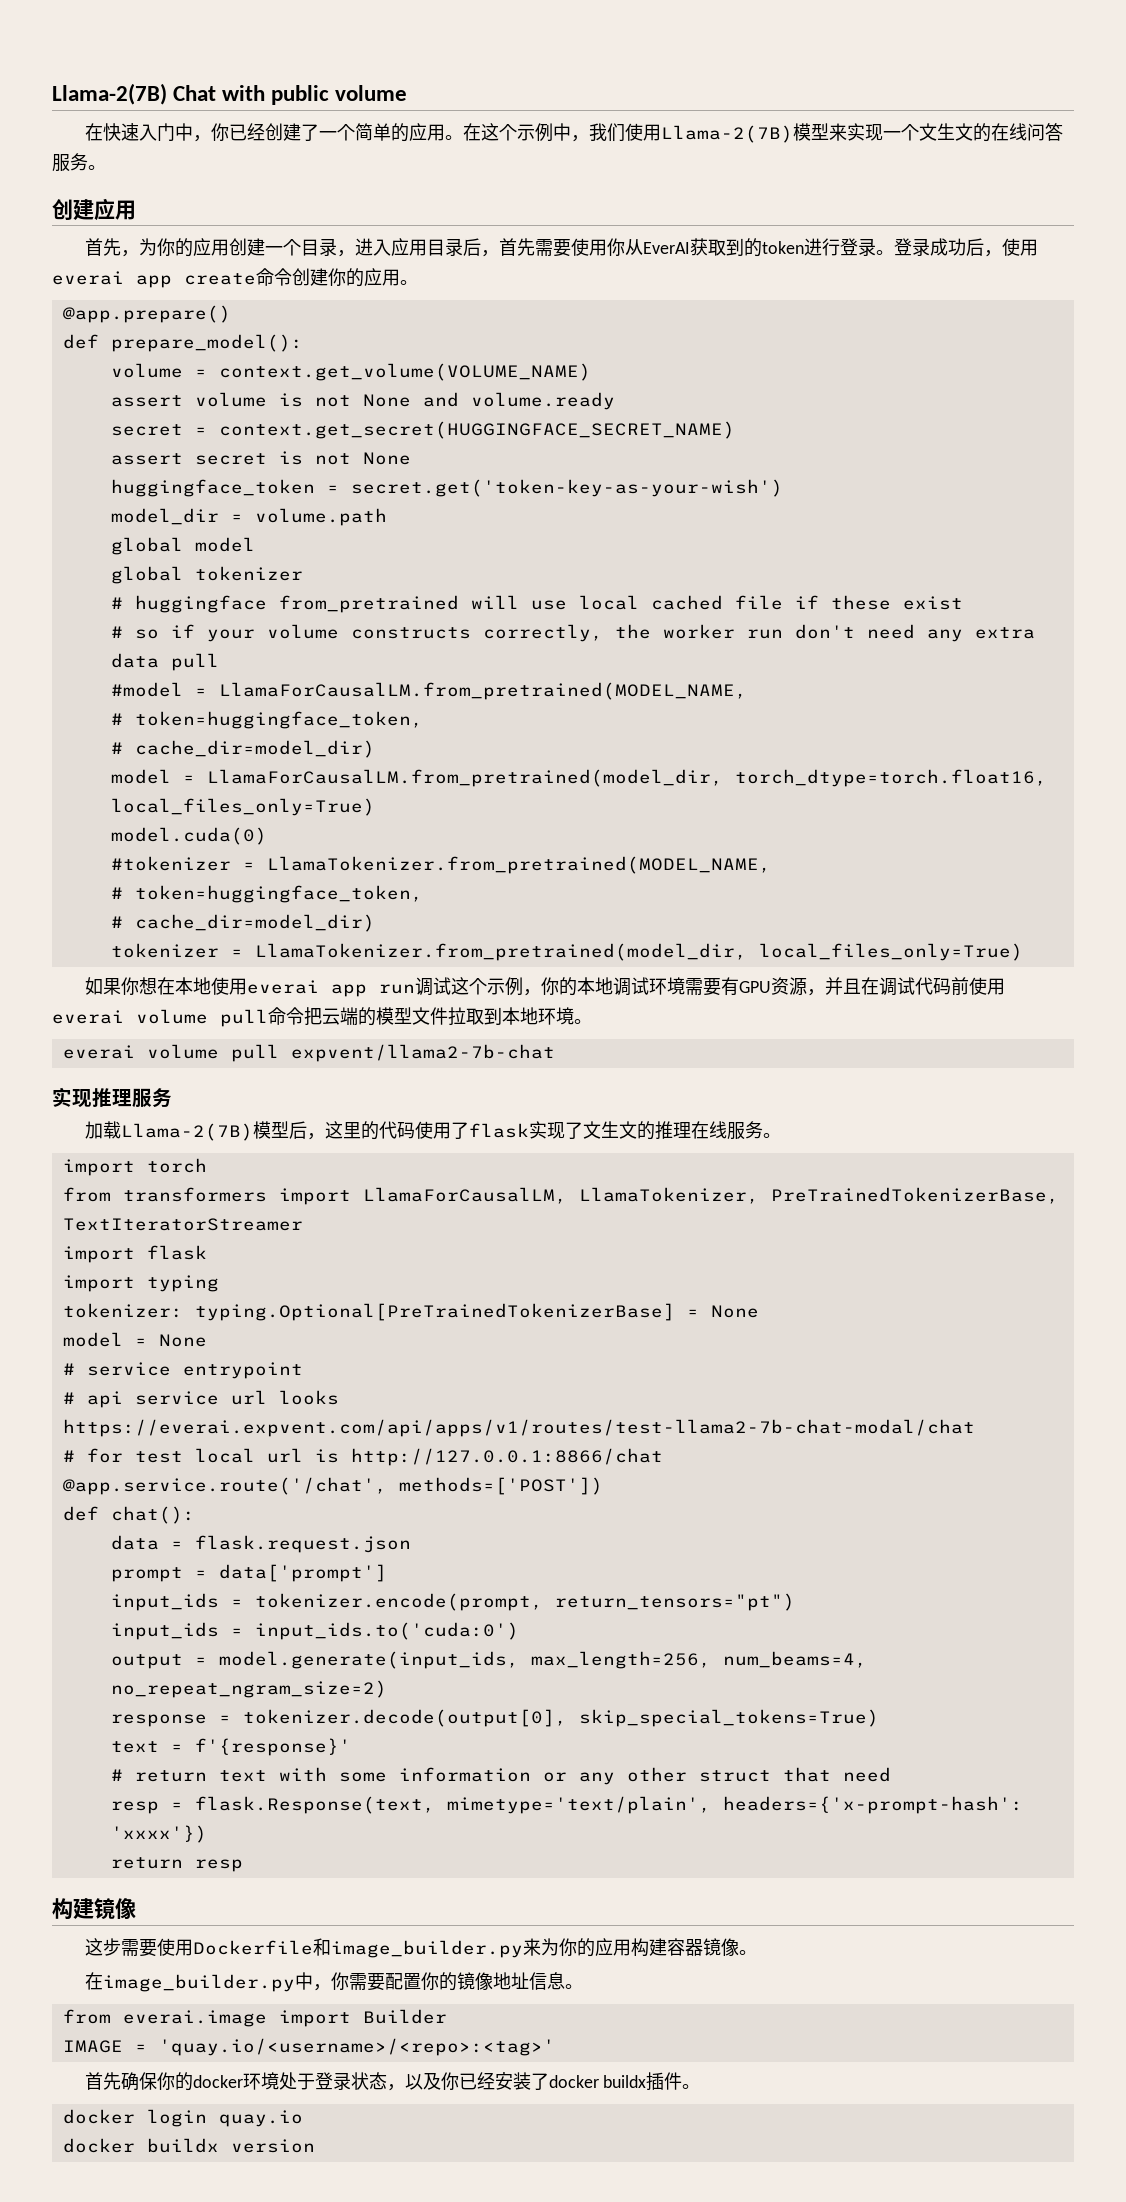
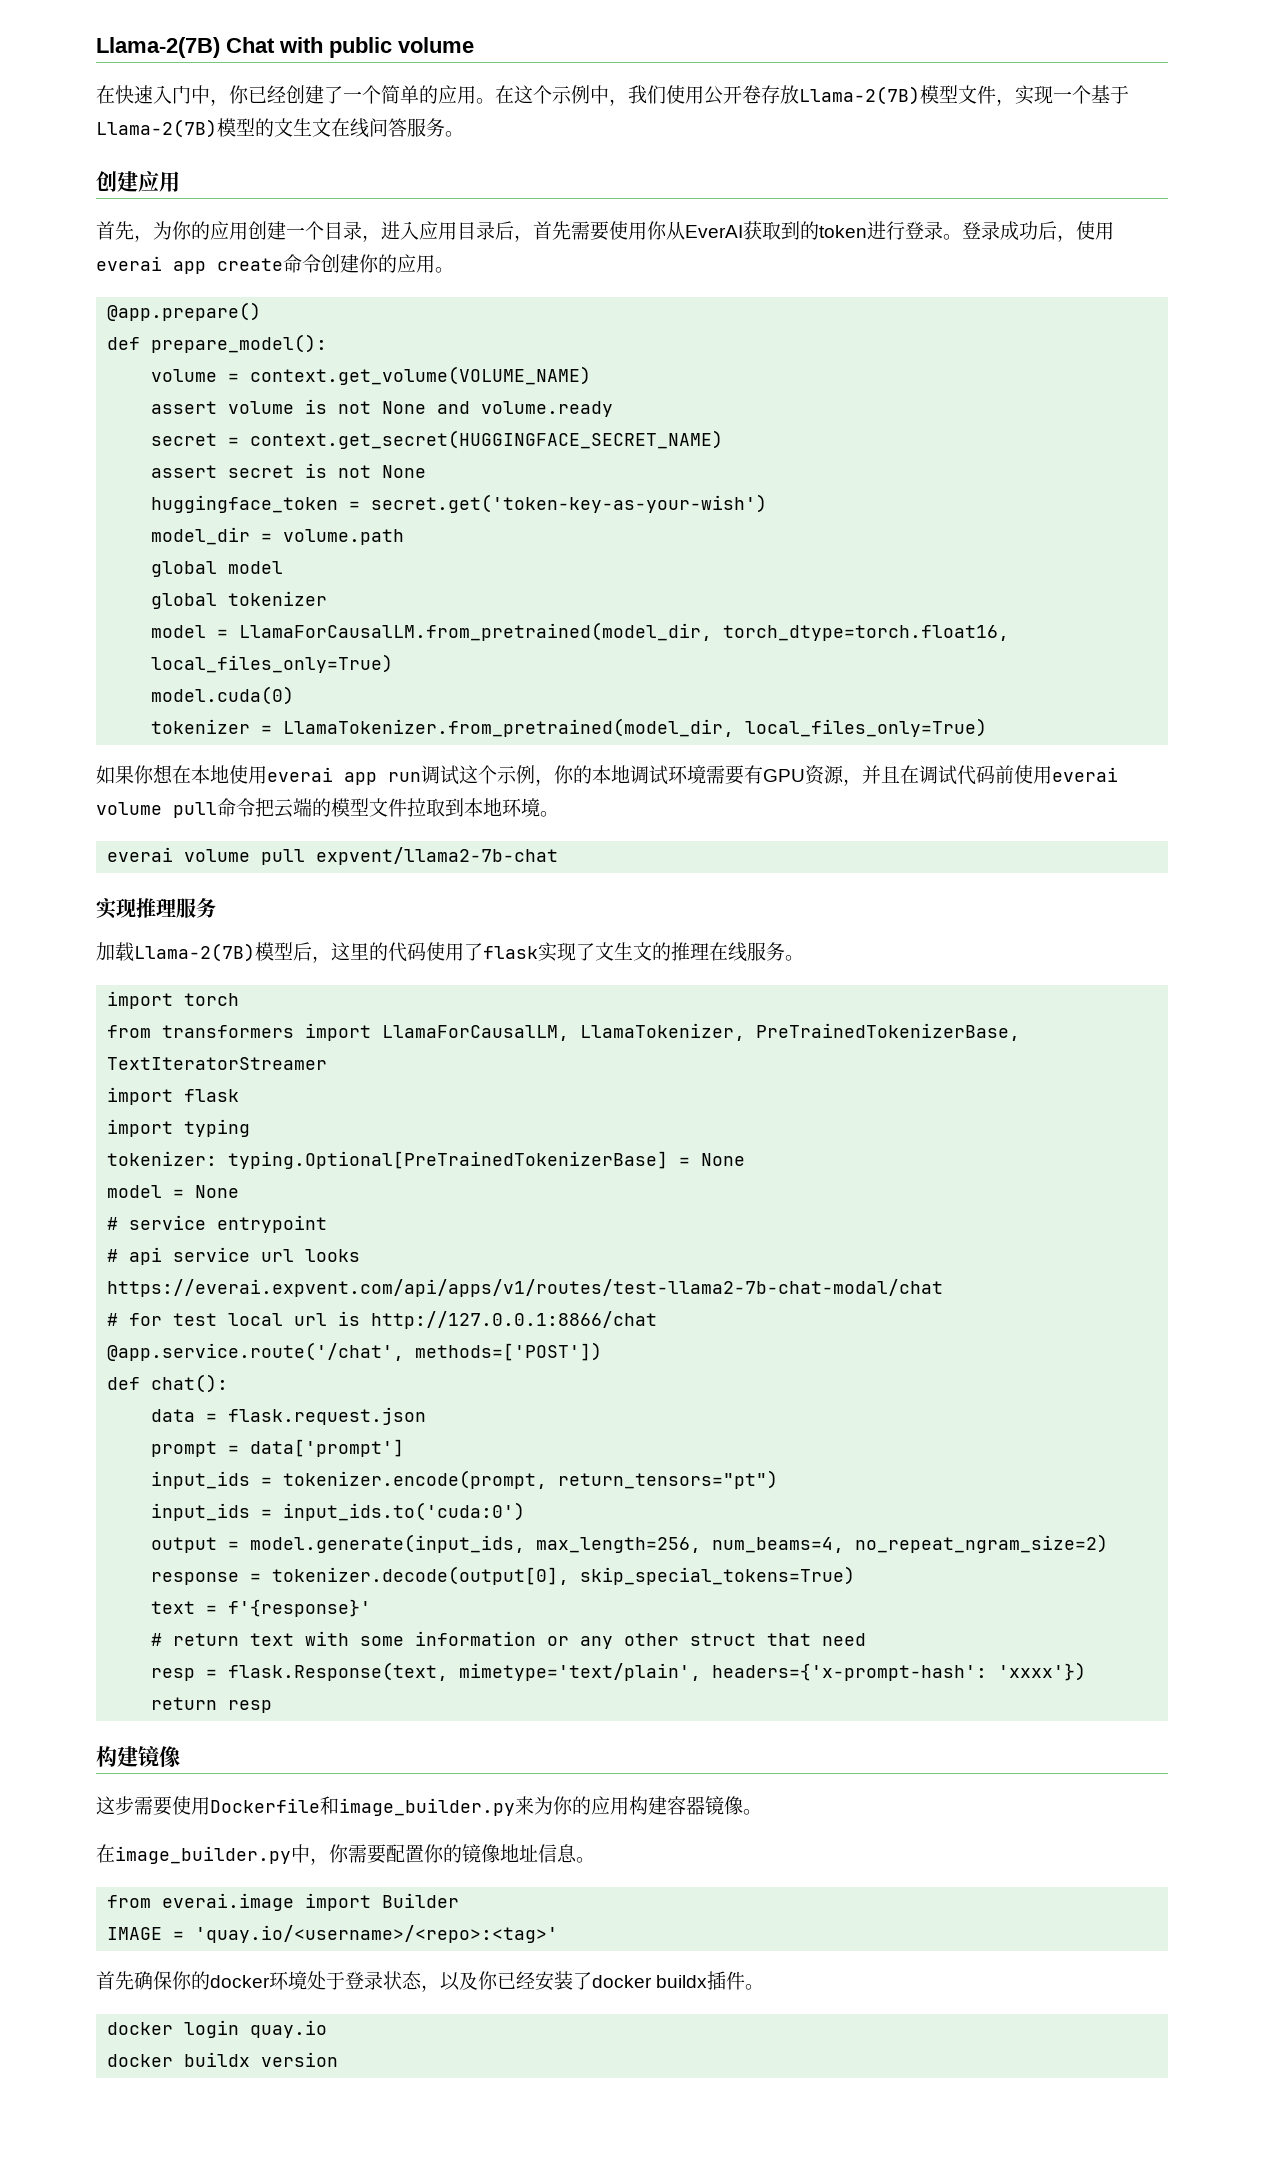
- 在这个示例中，我们使用Llama-2(7B)模型来实现一个文生文的在线问答服务。
+ 在这个示例中，我们使用公开卷存放Llama-2(7B)模型文件，实现一个基于Llama-2(7B)模型的文生文在线问答服务。
- # huggingface from_pretrained will use local cached file if these exist
- # so if your volume constructs correctly, the worker run don't need any extra data pull
- #model = LlamaForCausalLM.from_pretrained(MODEL_NAME,
- # token=huggingface_token,
- # cache_dir=model_dir)
- #tokenizer = LlamaTokenizer.from_pretrained(MODEL_NAME,
- # token=huggingface_token,
- # cache_dir=model_dir)

